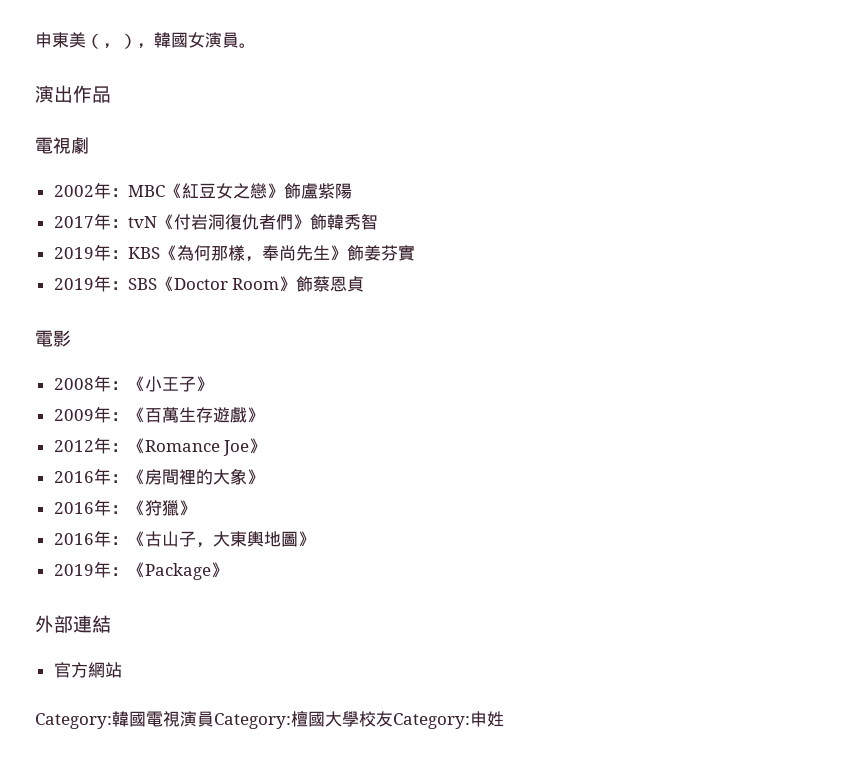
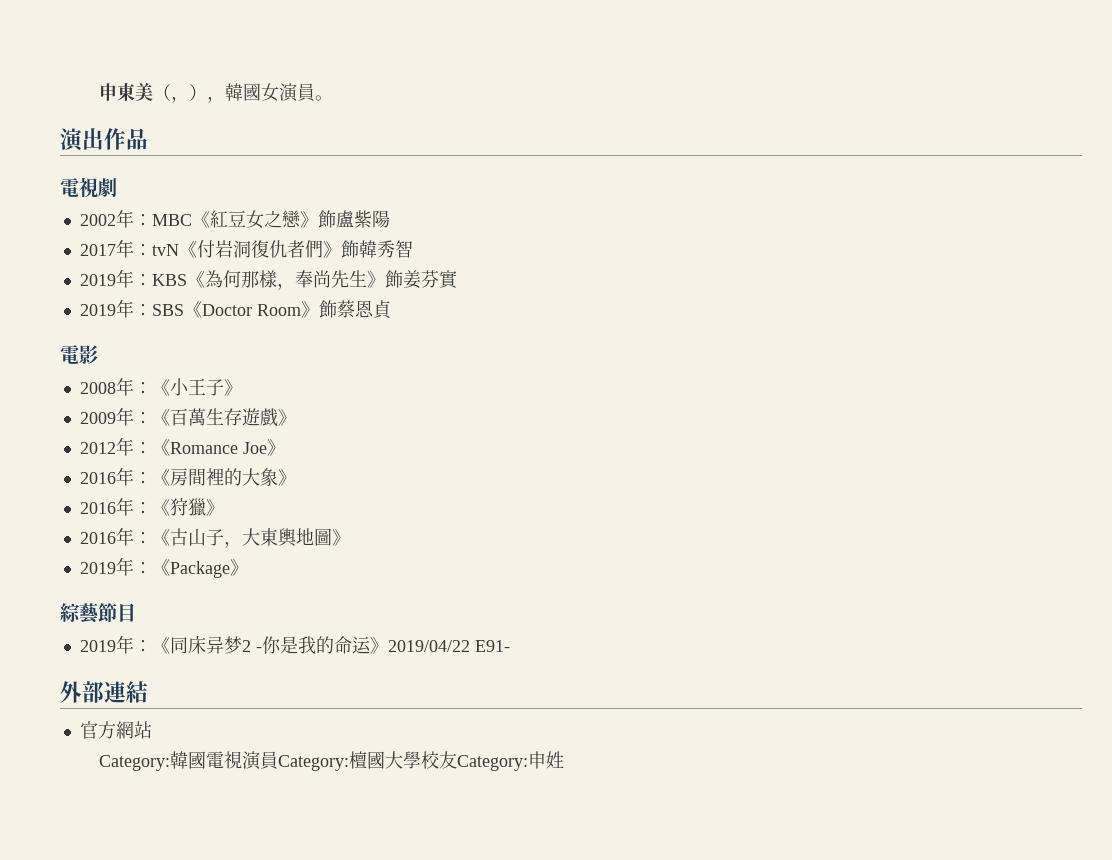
+ 綜藝節目
+ 2019年：《同床异梦2 -你是我的命运》2019/04/22 E91-

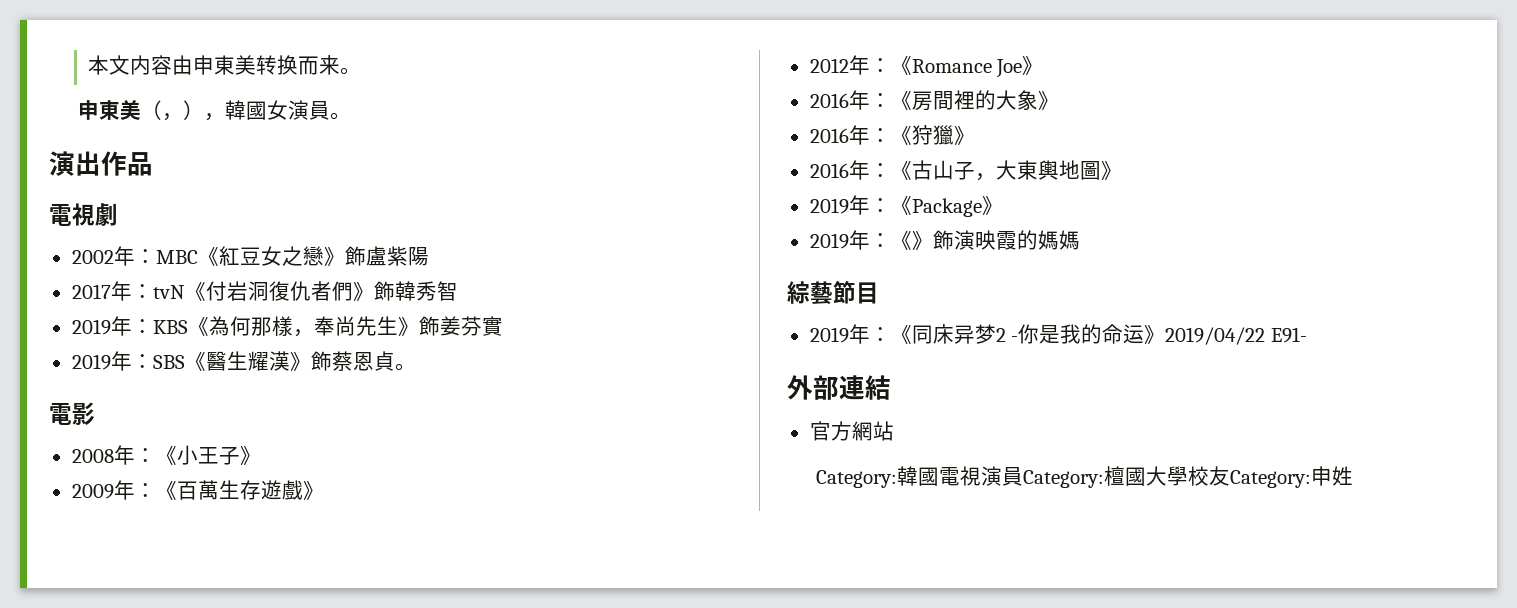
+ 本文内容由申東美转换而来。
- 2019年：SBS《Doctor Room》飾蔡恩貞
+ 2019年：SBS《醫生耀漢》飾蔡恩貞。
+ 2019年：《》飾演映霞的媽媽

